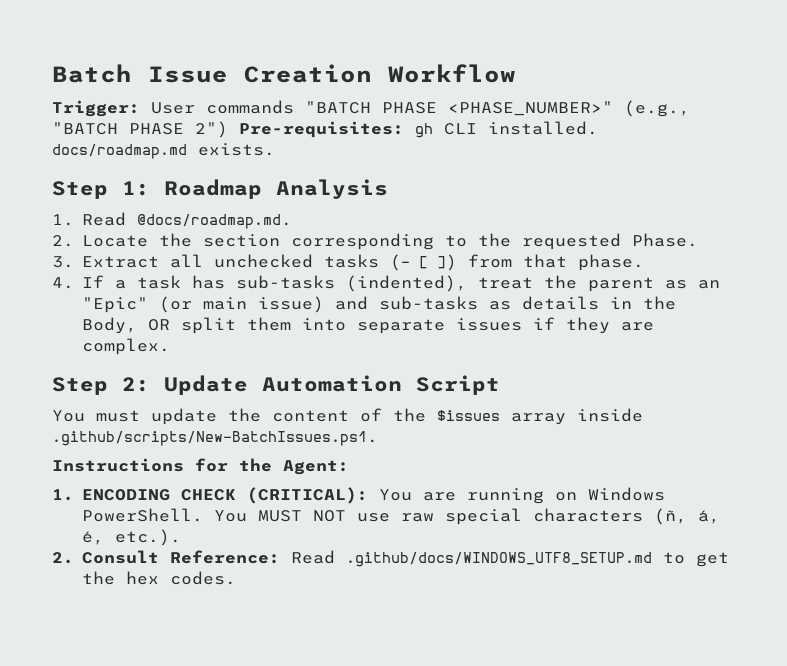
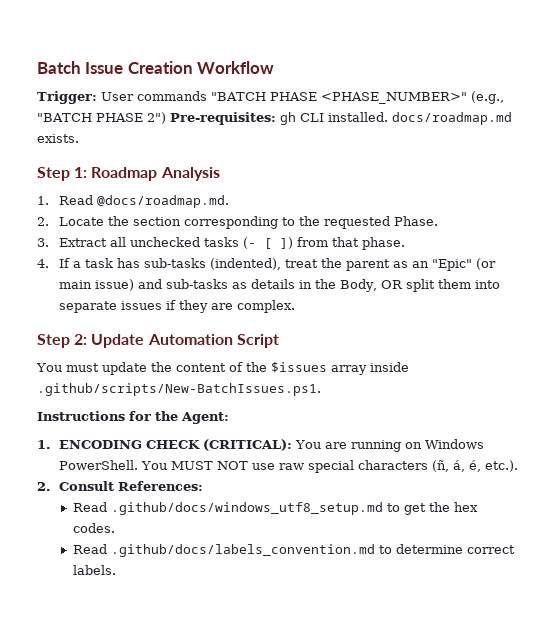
- 2. Consult Reference: Read .github/docs/WINDOWS_UTF8_SETUP.md to get the hex codes.
+ 2. Consult References:
+ Read .github/docs/windows_utf8_setup.md to get the hex codes.
+ Read .github/docs/labels_convention.md to determine correct labels.

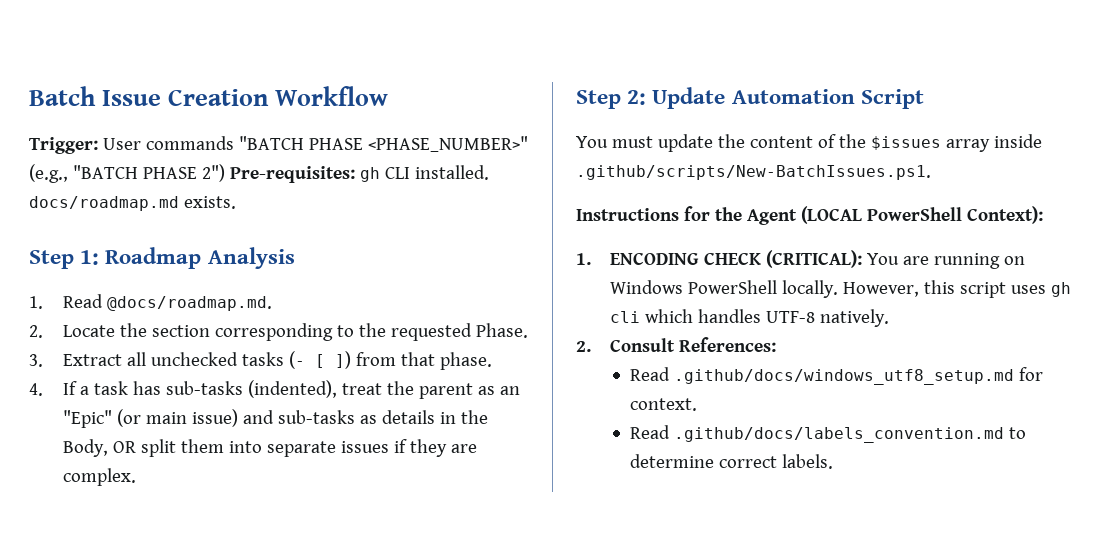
- Instructions for the Agent:
+ Instructions for the Agent (LOCAL PowerShell Context):
- 1. ENCODING CHECK (CRITICAL): You are running on Windows PowerShell. You MUST NOT use raw special characters (ñ, á, é, etc.).
+ 1. ENCODING CHECK (CRITICAL): You are running on Windows PowerShell locally. However, this script uses gh cli which handles UTF-8 natively.
- Read .github/docs/windows_utf8_setup.md to get the hex codes.
+ Read .github/docs/windows_utf8_setup.md for context.

